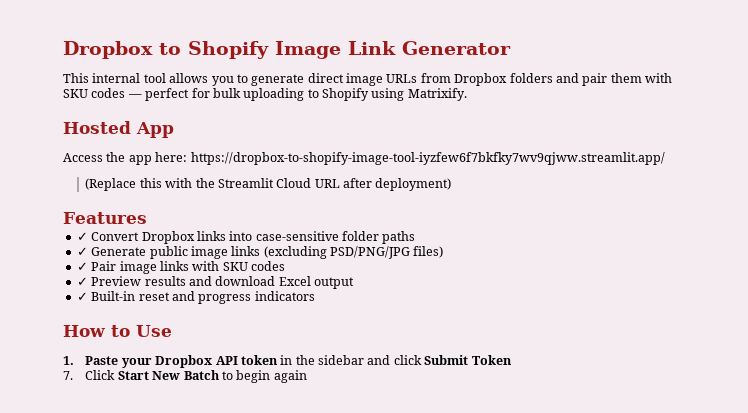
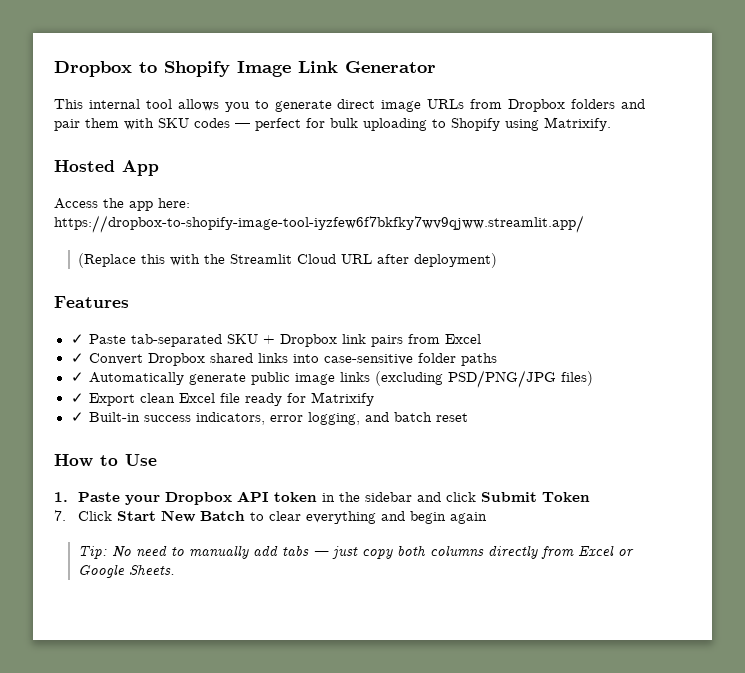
+ ✓ Paste tab-separated SKU + Dropbox link pairs from Excel
- ✓ Convert Dropbox links into case-sensitive folder paths
+ ✓ Convert Dropbox shared links into case-sensitive folder paths
- ✓ Generate public image links (excluding PSD/PNG/JPG files)
+ ✓ Automatically generate public image links (excluding PSD/PNG/JPG files)
- ✓ Pair image links with SKU codes
- ✓ Preview results and download Excel output
- ✓ Built-in reset and progress indicators
+ ✓ Export clean Excel file ready for Matrixify
+ ✓ Built-in success indicators, error logging, and batch reset
- 7. Click Start New Batch to begin again
+ 7. Click Start New Batch to clear everything and begin again
+ Tip: No need to manually add tabs — just copy both columns directly from Excel or Google Sheets.

